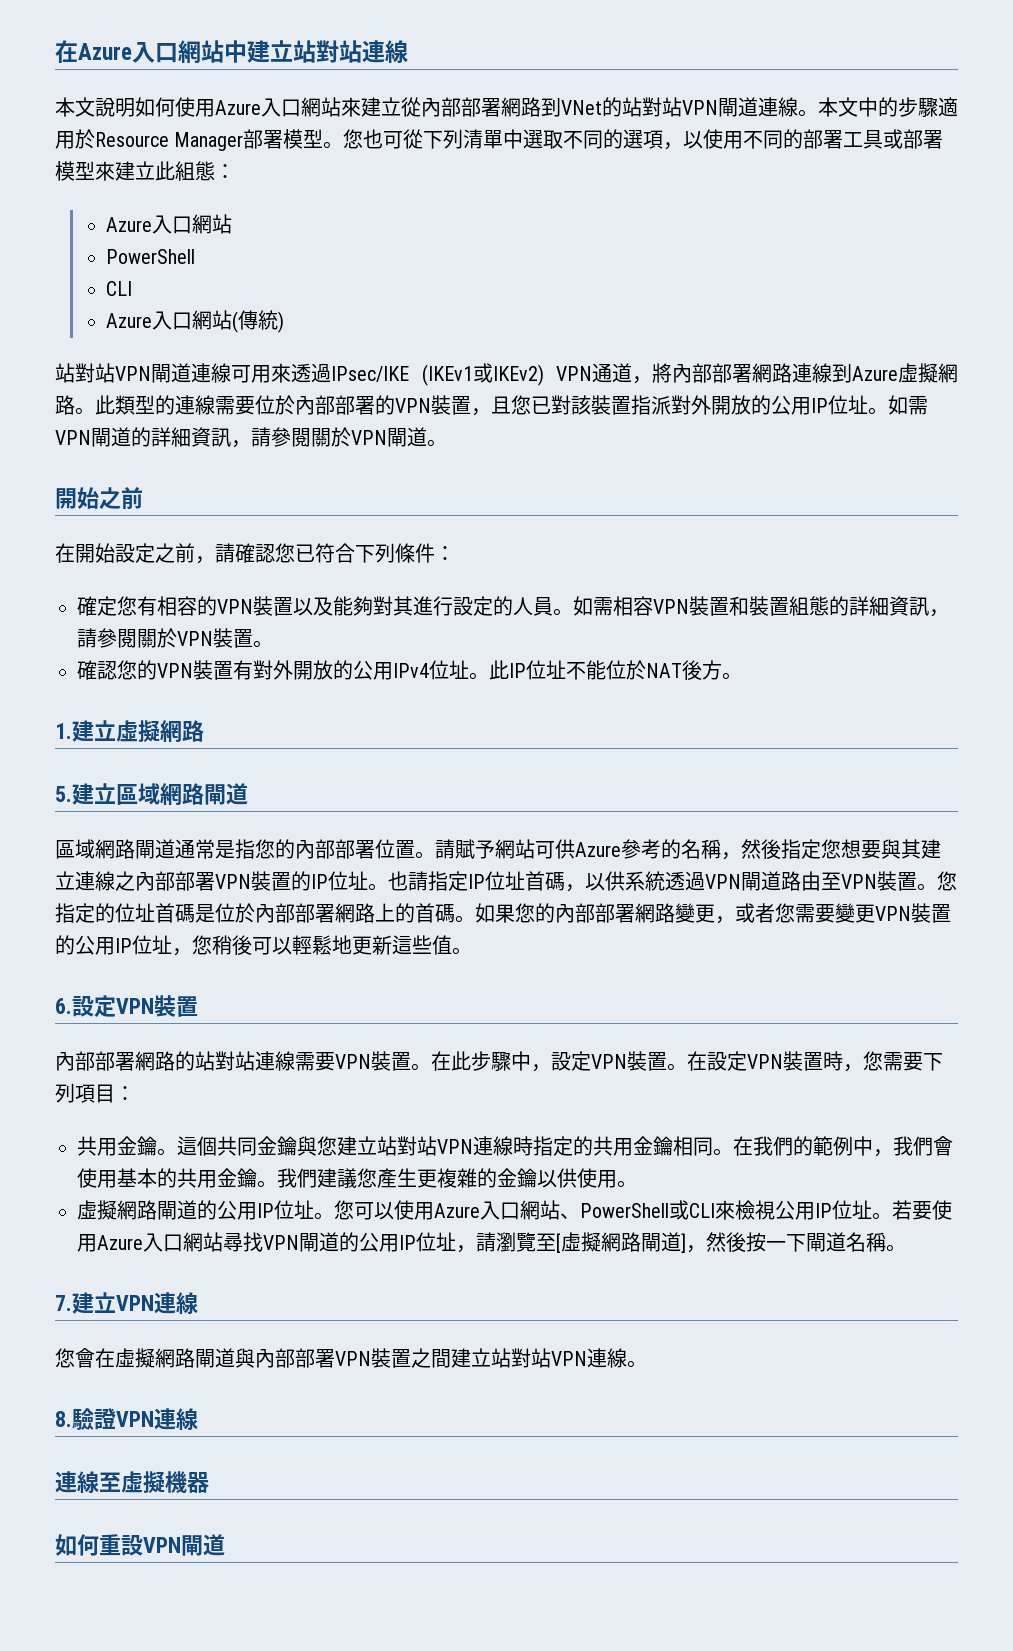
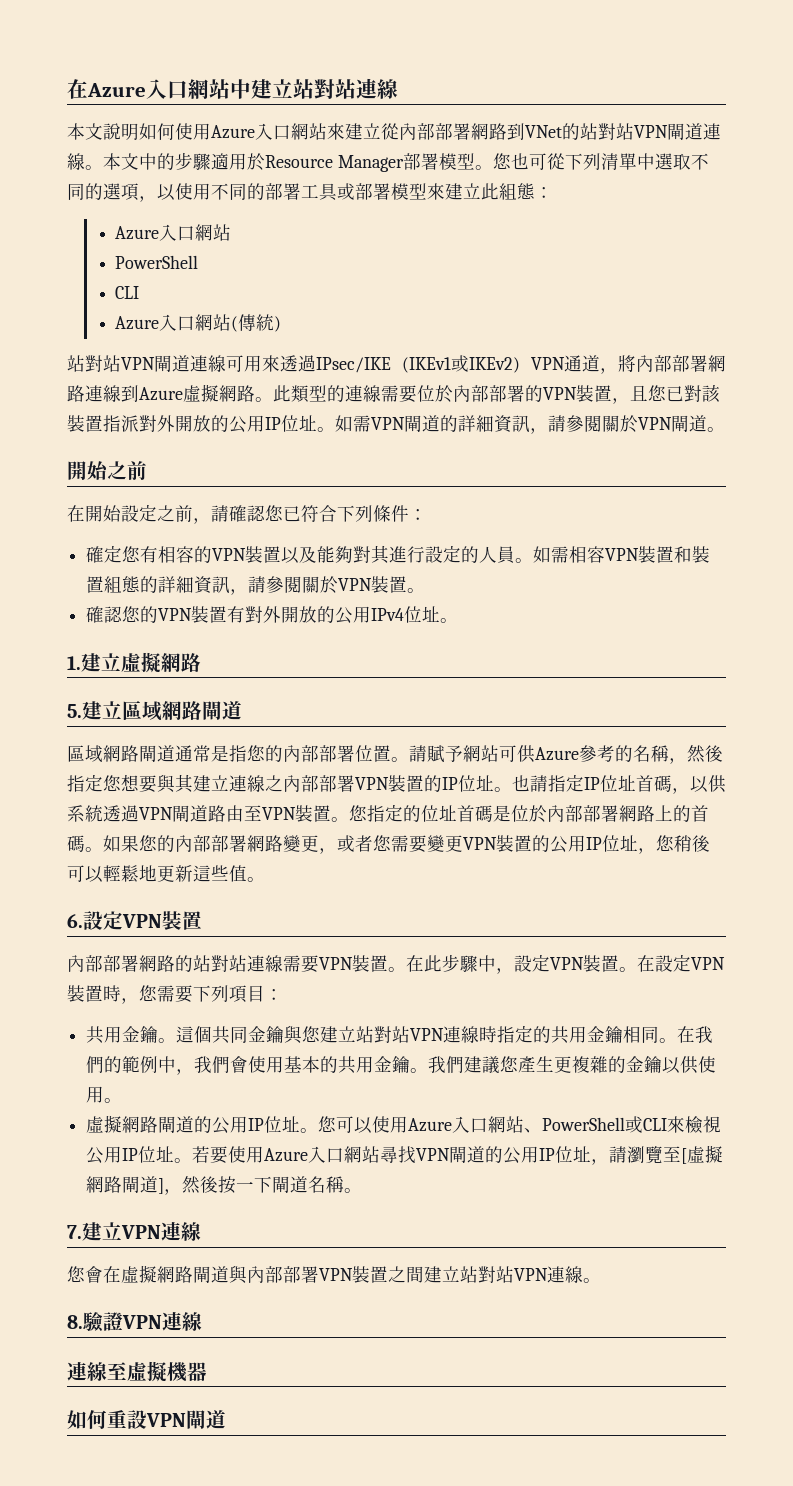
- 此IP位址不能位於NAT後方。

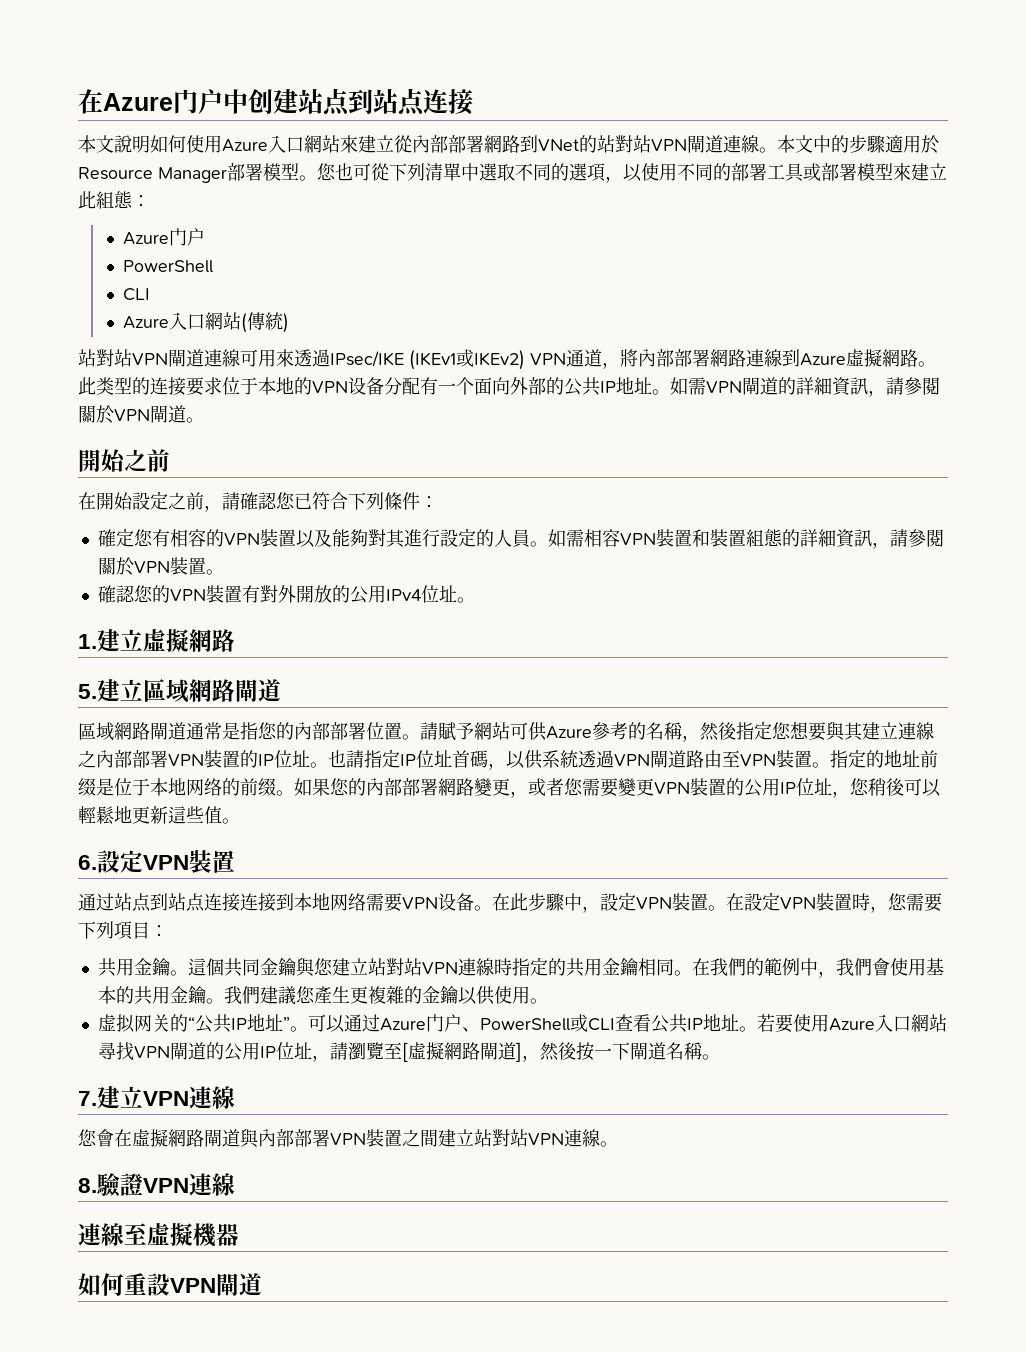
- 在Azure入口網站中建立站對站連線
+ 在Azure门户中创建站点到站点连接
  您也可從下列清單中選取不同的選項，以使用不同的部署工具或部署模型來建立此組態：
- Azure入口網站
+ Azure门户
- 此類型的連線需要位於內部部署的VPN裝置，且您已對該裝置指派對外開放的公用IP位址。
+ 此类型的连接要求位于本地的VPN设备分配有一个面向外部的公共IP地址。
- 您指定的位址首碼是位於內部部署網路上的首碼。
+ 指定的地址前缀是位于本地网络的前缀。
- 內部部署網路的站對站連線需要VPN裝置。
+ 通过站点到站点连接连接到本地网络需要VPN设备。
- 虛擬網路閘道的公用IP位址。您可以使用Azure入口網站、PowerShell或CLI來檢視公用IP位址。
+ 虚拟网关的“公共IP地址”。可以通过Azure门户、PowerShell或CLI查看公共IP地址。

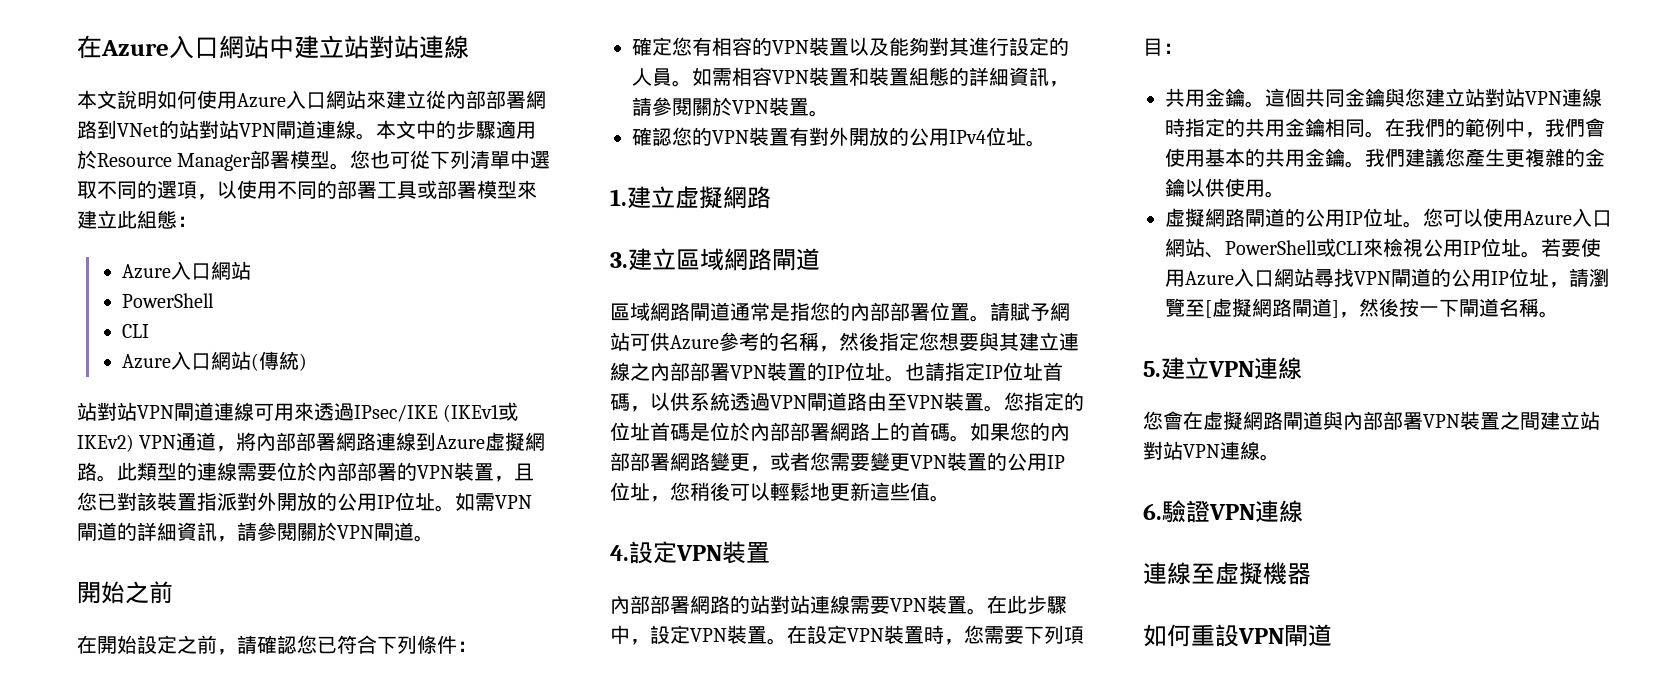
- 在Azure门户中创建站点到站点连接
+ 在Azure入口網站中建立站對站連線
  您也可從下列清單中選取不同的選項，以使用不同的部署工具或部署模型來建立此組態：
- Azure门户
+ Azure入口網站
- 此类型的连接要求位于本地的VPN设备分配有一个面向外部的公共IP地址。
+ 此類型的連線需要位於內部部署的VPN裝置，且您已對該裝置指派對外開放的公用IP位址。
- 5.建立區域網路閘道
+ 3.建立區域網路閘道
- 指定的地址前缀是位于本地网络的前缀。
+ 您指定的位址首碼是位於內部部署網路上的首碼。
- 6.設定VPN裝置
+ 4.設定VPN裝置
- 通过站点到站点连接连接到本地网络需要VPN设备。
+ 內部部署網路的站對站連線需要VPN裝置。
- 虚拟网关的“公共IP地址”。可以通过Azure门户、PowerShell或CLI查看公共IP地址。
+ 虛擬網路閘道的公用IP位址。您可以使用Azure入口網站、PowerShell或CLI來檢視公用IP位址。
- 7.建立VPN連線
+ 5.建立VPN連線
- 8.驗證VPN連線
+ 6.驗證VPN連線

